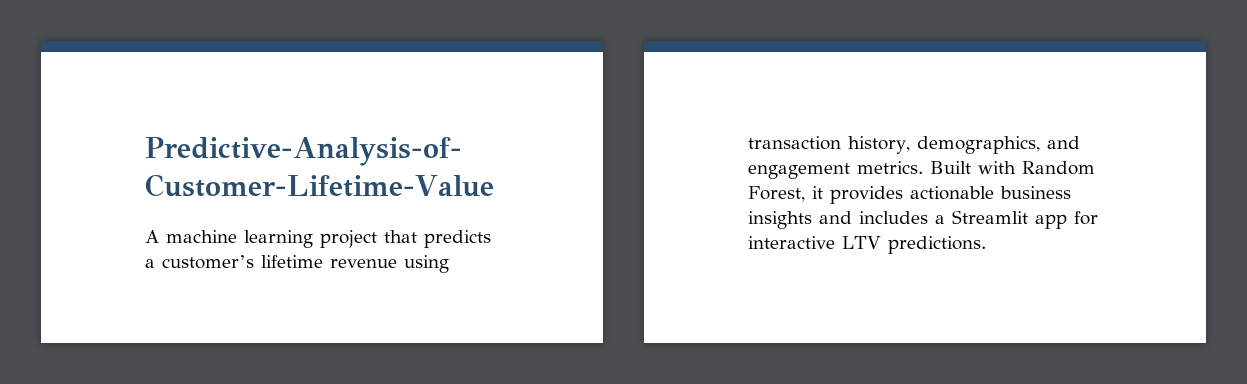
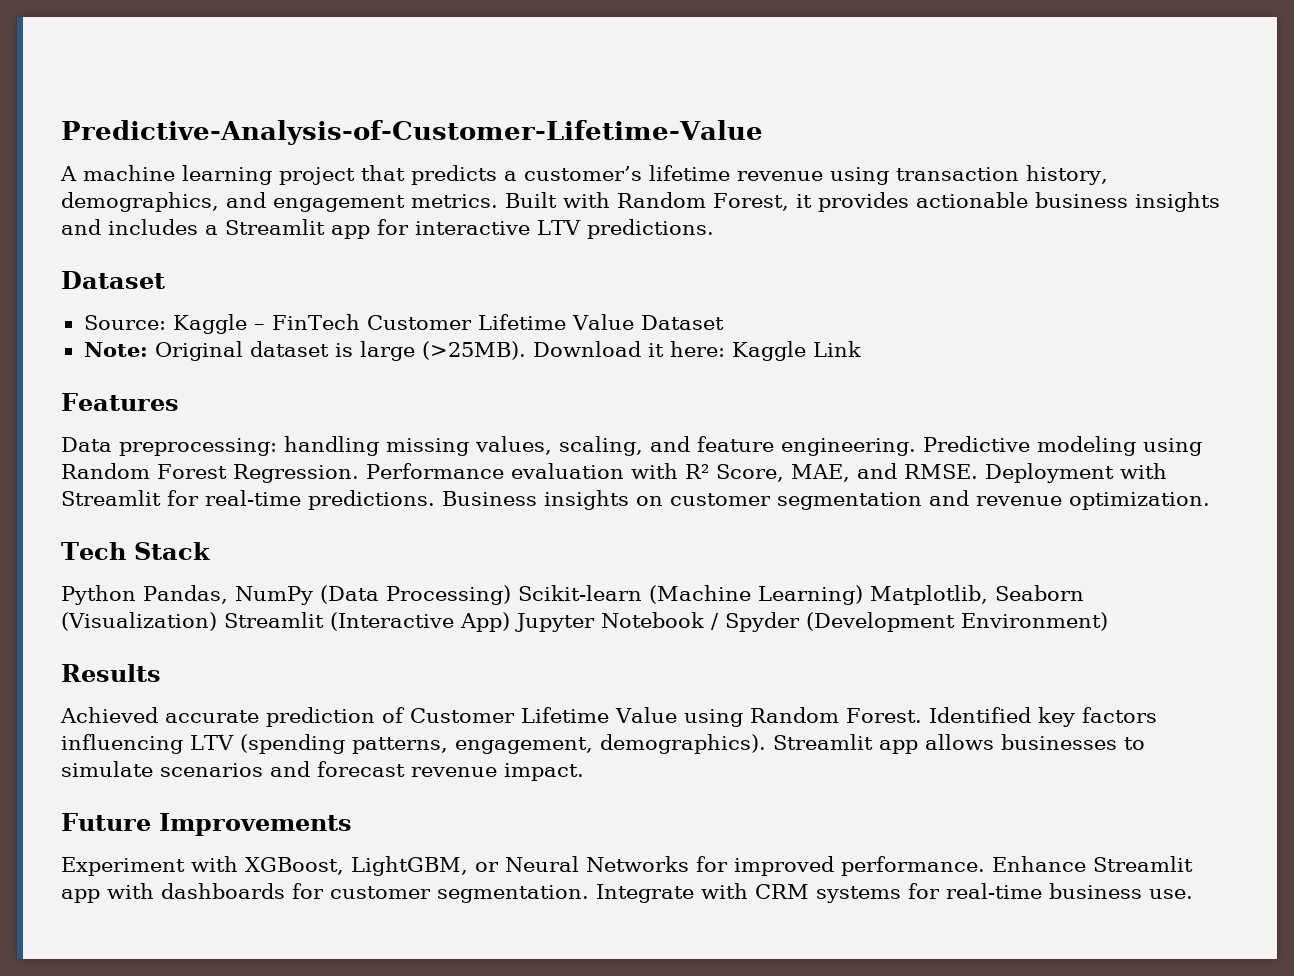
  Built with Random Forest, it provides actionable business insights and includes a Streamlit app for interactive LTV predictions.
+ Dataset
+ Source: Kaggle – FinTech Customer Lifetime Value Dataset
+ Note: Original dataset is large (>25MB). Download it here: Kaggle Link
+ Features
+ Data preprocessing: handling missing values, scaling, and feature engineering. Predictive modeling using Random Forest Regression. Performance evaluation with R² Score, MAE, and RMSE. Deployment with Streamlit for real-time predictions. Business insights on customer segmentation and revenue optimization.
+ Tech Stack
+ Python Pandas, NumPy (Data Processing) Scikit-learn (Machine Learning) Matplotlib, Seaborn (Visualization) Streamlit (Interactive App) Jupyter Notebook / Spyder (Development Environment)
+ Results
+ Achieved accurate prediction of Customer Lifetime Value using Random Forest. Identified key factors influencing LTV (spending patterns, engagement, demographics). Streamlit app allows businesses to simulate scenarios and forecast revenue impact.
+ Future Improvements
+ Experiment with XGBoost, LightGBM, or Neural Networks for improved performance. Enhance Streamlit app with dashboards for customer segmentation. Integrate with CRM systems for real-time business use.

